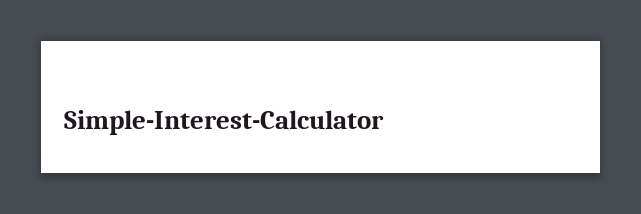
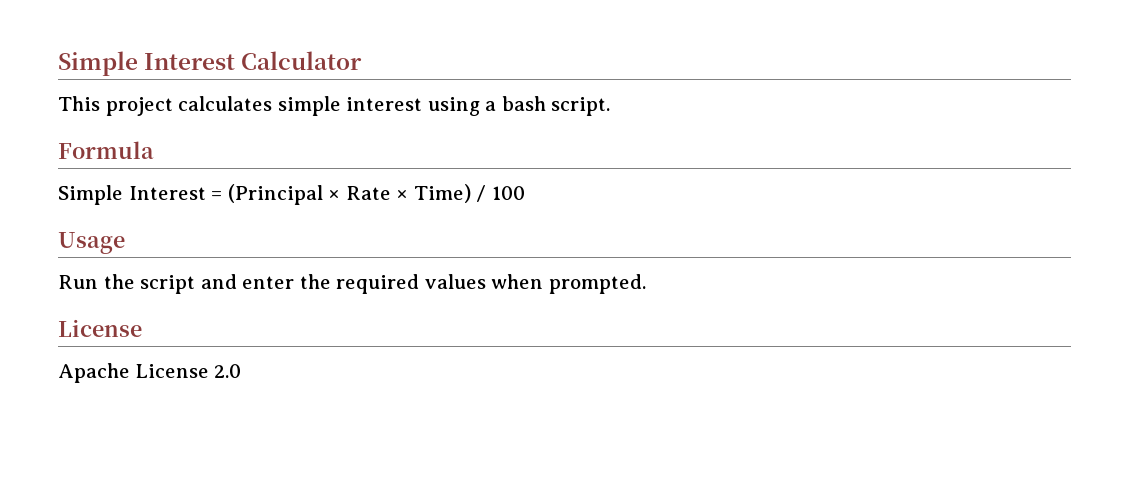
- Simple-Interest-Calculator
+ Simple Interest Calculator
+ This project calculates simple interest using a bash script.
+ Formula
+ Simple Interest = (Principal × Rate × Time) / 100
+ Usage
+ Run the script and enter the required values when prompted.
+ License
+ Apache License 2.0

